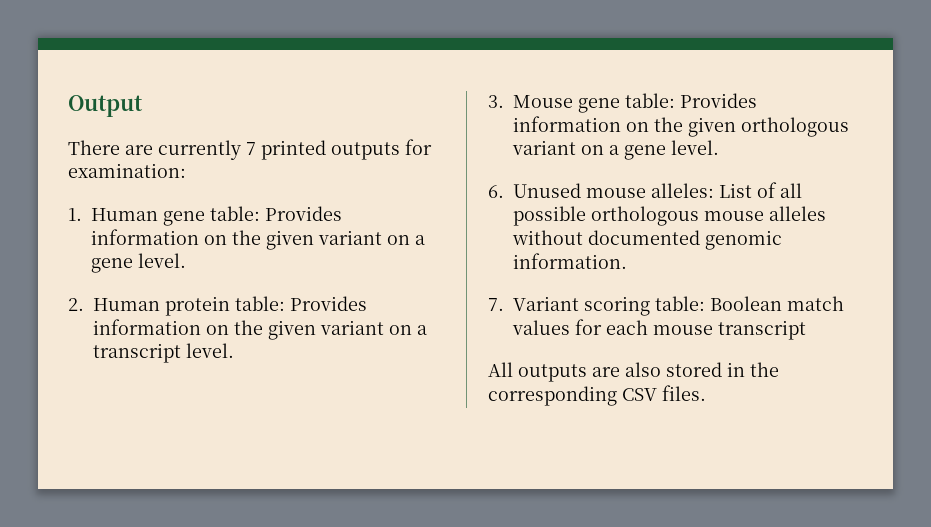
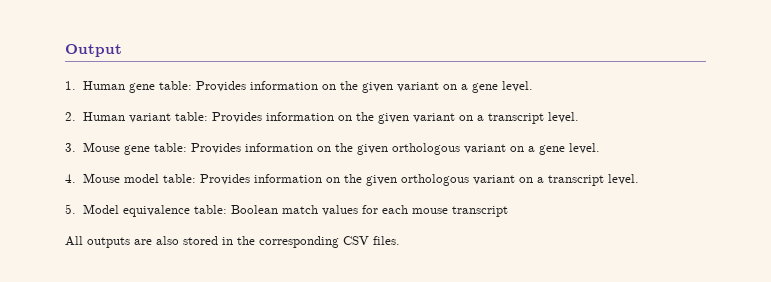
- There are currently 7 printed outputs for examination:
- 2. Human protein table: Provides information on the given variant on a transcript level.
+ 2. Human variant table: Provides information on the given variant on a transcript level.
- 6. Unused mouse alleles: List of all possible orthologous mouse alleles without documented genomic information.
- 7. Variant scoring table: Boolean match values for each mouse transcript
+ 4. Mouse model table: Provides information on the given orthologous variant on a transcript level.
+ 5. Model equivalence table: Boolean match values for each mouse transcript

